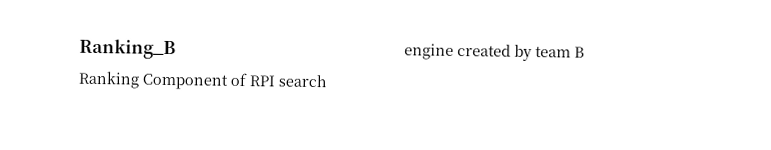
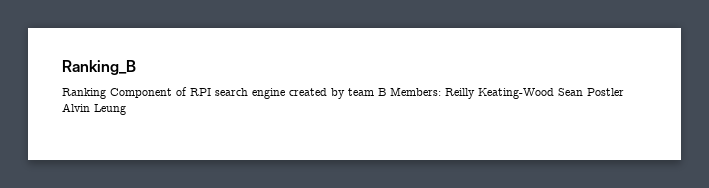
- Ranking Component of RPI search engine created by team B
+ Ranking Component of RPI search engine created by team B Members: Reilly Keating-Wood Sean Postler Alvin Leung

